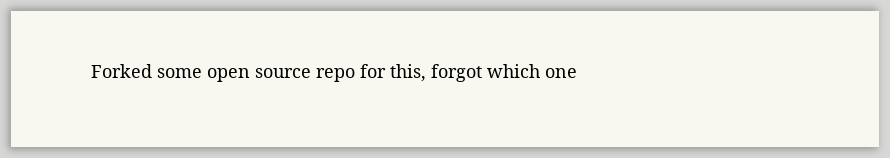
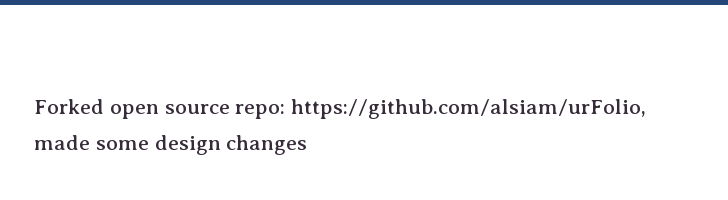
- Forked some open source repo for this, forgot which one
+ Forked open source repo: https://github.com/alsiam/urFolio, made some design changes

